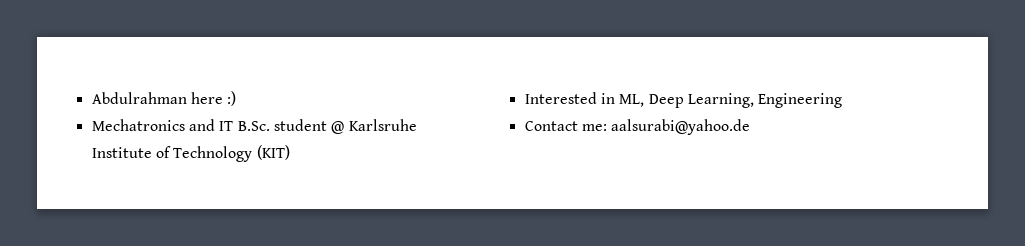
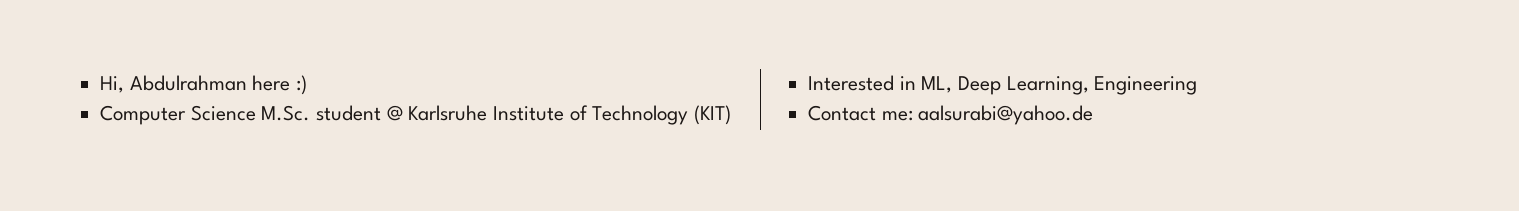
- Abdulrahman here :)
+ Hi, Abdulrahman here :)
- Mechatronics and IT B.Sc. student @ Karlsruhe Institute of Technology (KIT)
+ Computer Science M.Sc. student @ Karlsruhe Institute of Technology (KIT)

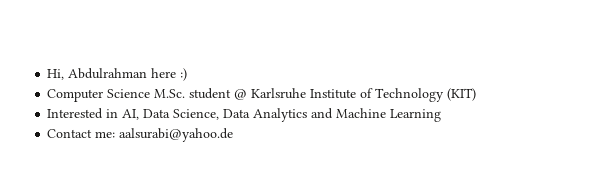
- Interested in ML, Deep Learning, Engineering
+ Interested in AI, Data Science, Data Analytics and Machine Learning

